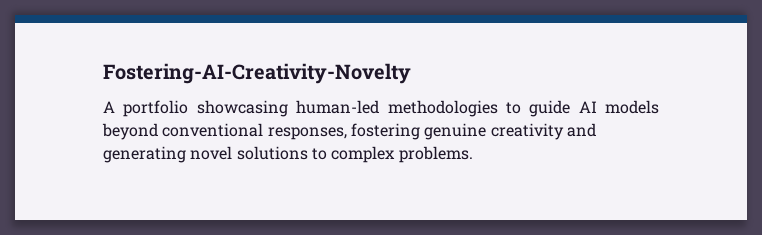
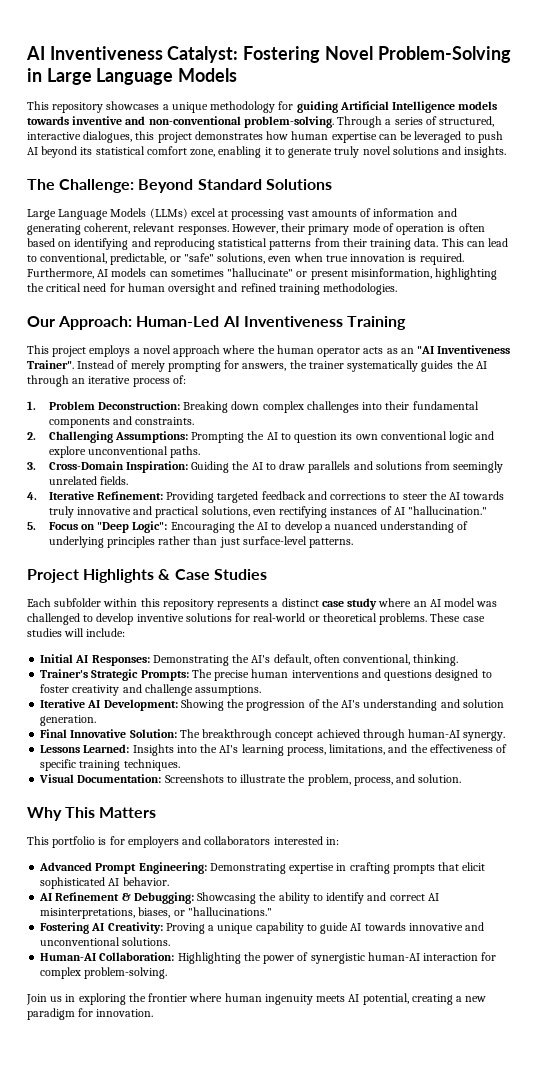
- Fostering-AI-Creativity-Novelty
- A portfolio showcasing human-led methodologies to guide AI models beyond conventional responses, fostering genuine creativity and generating novel solutions to complex problems.
+ AI Inventiveness Catalyst: Fostering Novel Problem-Solving in Large Language Models
+ This repository showcases a unique methodology for guiding Artificial Intelligence models towards inventive and non-conventional problem-solving. Through a series of structured, interactive dialogues, this project demonstrates how human expertise can be leveraged to push AI beyond its statistical comfort zone, enabling it to generate truly novel solutions and insights.
+ The Challenge: Beyond Standard Solutions
+ Large Language Models (LLMs) excel at processing vast amounts of information and generating coherent, relevant responses. However, their primary mode of operation is often based on identifying and reproducing statistical patterns from their training data. This can lead to conventional, predictable, or "safe" solutions, even when true innovation is required. Furthermore, AI models can sometimes "hallucinate" or present misinformation, highlighting the critical need for human oversight and refined training methodologies.
+ Our Approach: Human-Led AI Inventiveness Training
+ This project employs a novel approach where the human operator acts as an "AI Inventiveness Trainer". Instead of merely prompting for answers, the trainer systematically guides the AI through an iterative process of:
+ 1. Problem Deconstruction: Breaking down complex challenges into their fundamental components and constraints.
+ 2. Challenging Assumptions: Prompting the AI to question its own conventional logic and explore unconventional paths.
+ 3. Cross-Domain Inspiration: Guiding the AI to draw parallels and solutions from seemingly unrelated fields.
+ 4. Iterative Refinement: Providing targeted feedback and corrections to steer the AI towards truly innovative and practical solutions, even rectifying instances of AI "hallucination."
+ 5. Focus on "Deep Logic": Encouraging the AI to develop a nuanced understanding of underlying principles rather than just surface-level patterns.
+ Project Highlights & Case Studies
+ Each subfolder within this repository represents a distinct case study where an AI model was challenged to develop inventive solutions for real-world or theoretical problems. These case studies will include:
+ Initial AI Responses: Demonstrating the AI's default, often conventional, thinking.
+ Trainer's Strategic Prompts: The precise human interventions and questions designed to foster creativity and challenge assumptions.
+ Iterative AI Development: Showing the progression of the AI's understanding and solution generation.
+ Final Innovative Solution: The breakthrough concept achieved through human-AI synergy.
+ Lessons Learned: Insights into the AI's learning process, limitations, and the effectiveness of specific training techniques.
+ Visual Documentation: Screenshots to illustrate the problem, process, and solution.
+ Why This Matters
+ This portfolio is for employers and collaborators interested in:
+ Advanced Prompt Engineering: Demonstrating expertise in crafting prompts that elicit sophisticated AI behavior.
+ AI Refinement & Debugging: Showcasing the ability to identify and correct AI misinterpretations, biases, or "hallucinations."
+ Fostering AI Creativity: Proving a unique capability to guide AI towards innovative and unconventional solutions.
+ Human-AI Collaboration: Highlighting the power of synergistic human-AI interaction for complex problem-solving.
+ Join us in exploring the frontier where human ingenuity meets AI potential, creating a new paradigm for innovation.

